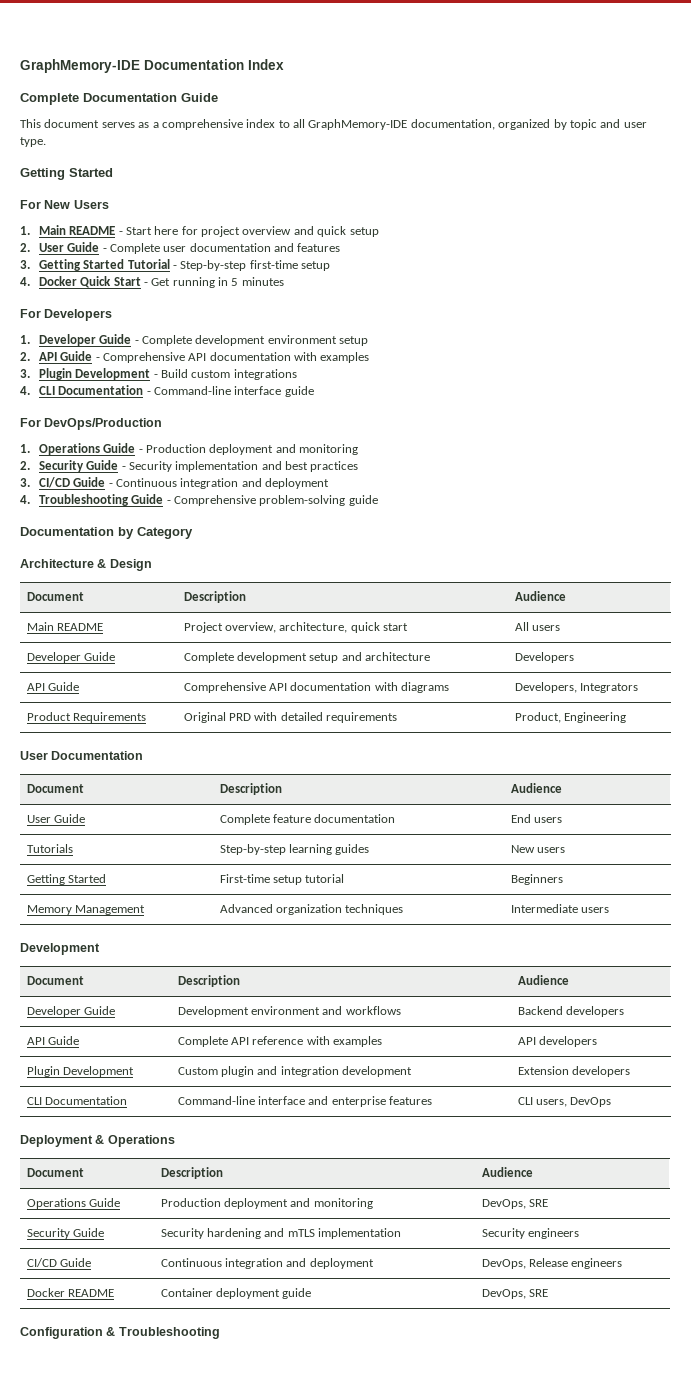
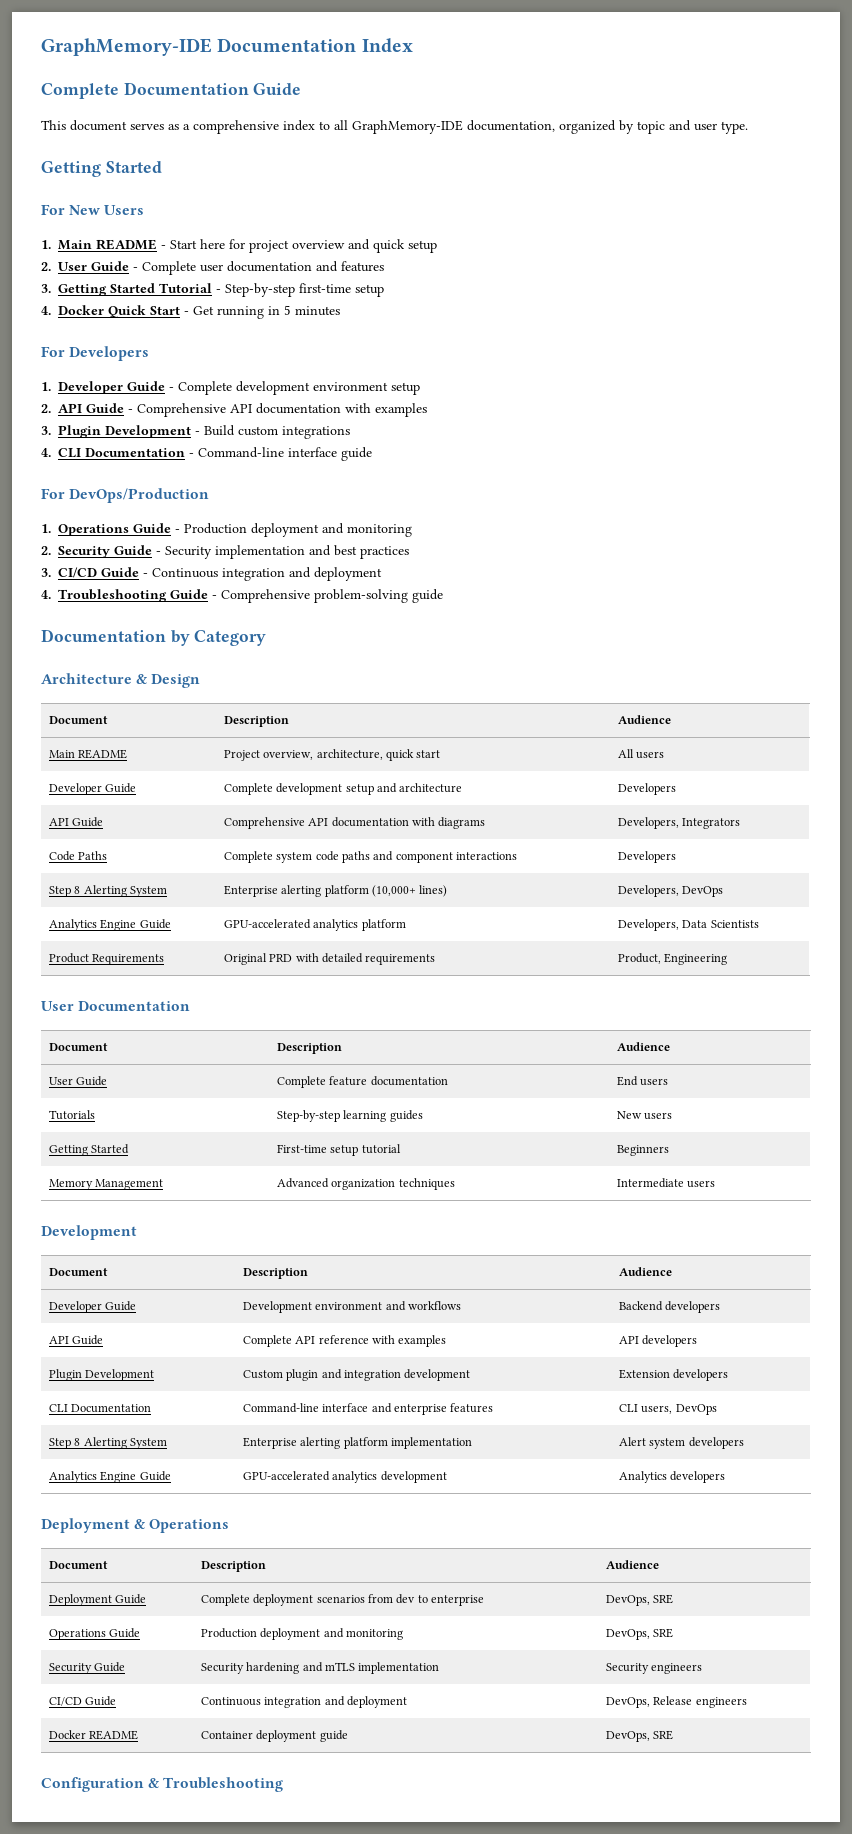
+ Code Paths | Complete system code paths and component interactions | Developers
+ Step 8 Alerting System | Enterprise alerting platform (10,000+ lines) | Developers, DevOps
+ Analytics Engine Guide | GPU-accelerated analytics platform | Developers, Data Scientists
+ Step 8 Alerting System | Enterprise alerting platform implementation | Alert system developers
+ Analytics Engine Guide | GPU-accelerated analytics development | Analytics developers
+ Deployment Guide | Complete deployment scenarios from dev to enterprise | DevOps, SRE

